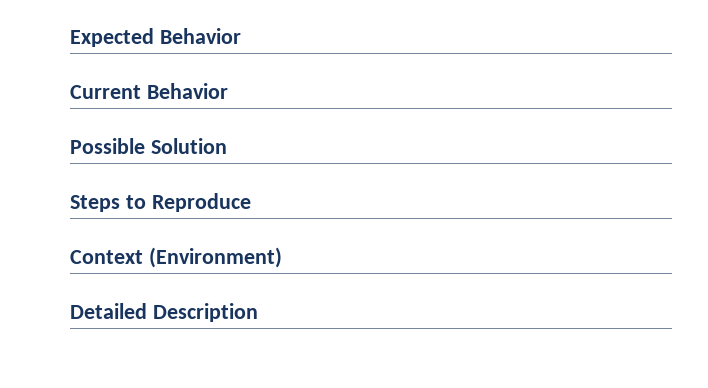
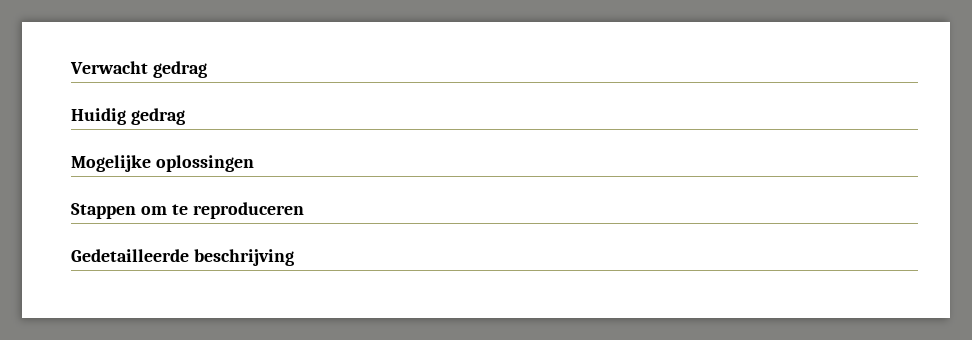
- Expected Behavior
- Current Behavior
- Possible Solution
- Steps to Reproduce
- Context (Environment)
- Detailed Description
+ Verwacht gedrag
+ Huidig gedrag
+ Mogelijke oplossingen
+ Stappen om te reproduceren
+ Gedetailleerde beschrijving

